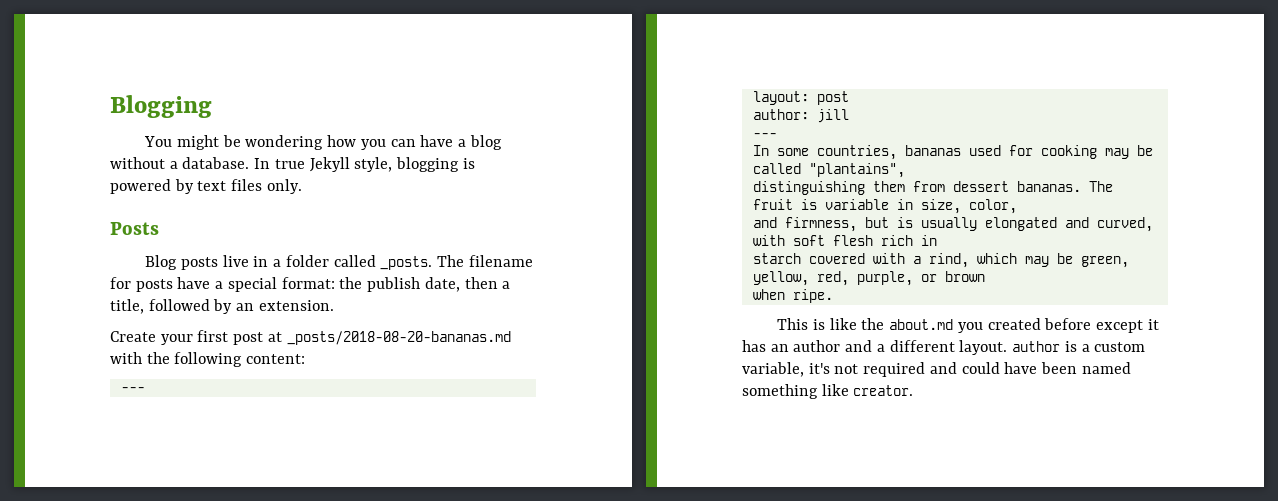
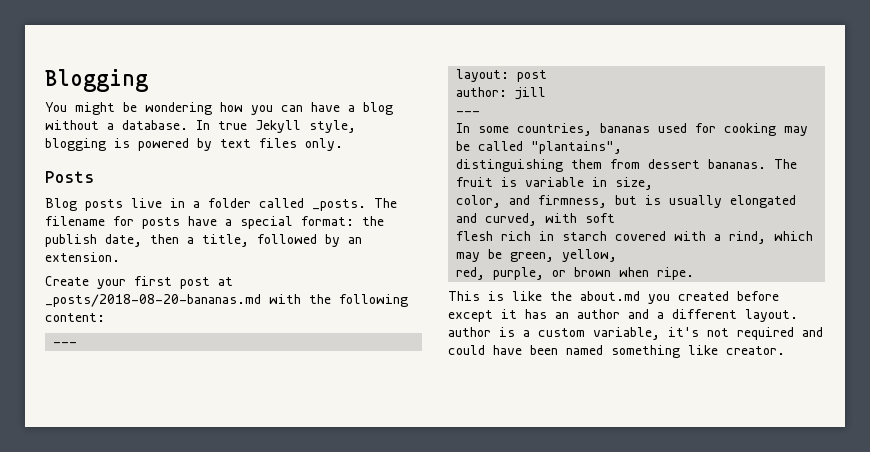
- The fruit is variable in size, color,
- and firmness, but is usually elongated and curved, with soft flesh rich in
- starch covered with a rind, which may be green, yellow, red, purple, or brown
- when ripe.
+ The fruit is variable in size,
+ color, and firmness, but is usually elongated and curved, with soft
+ flesh rich in starch covered with a rind, which may be green, yellow,
+ red, purple, or brown when ripe.

